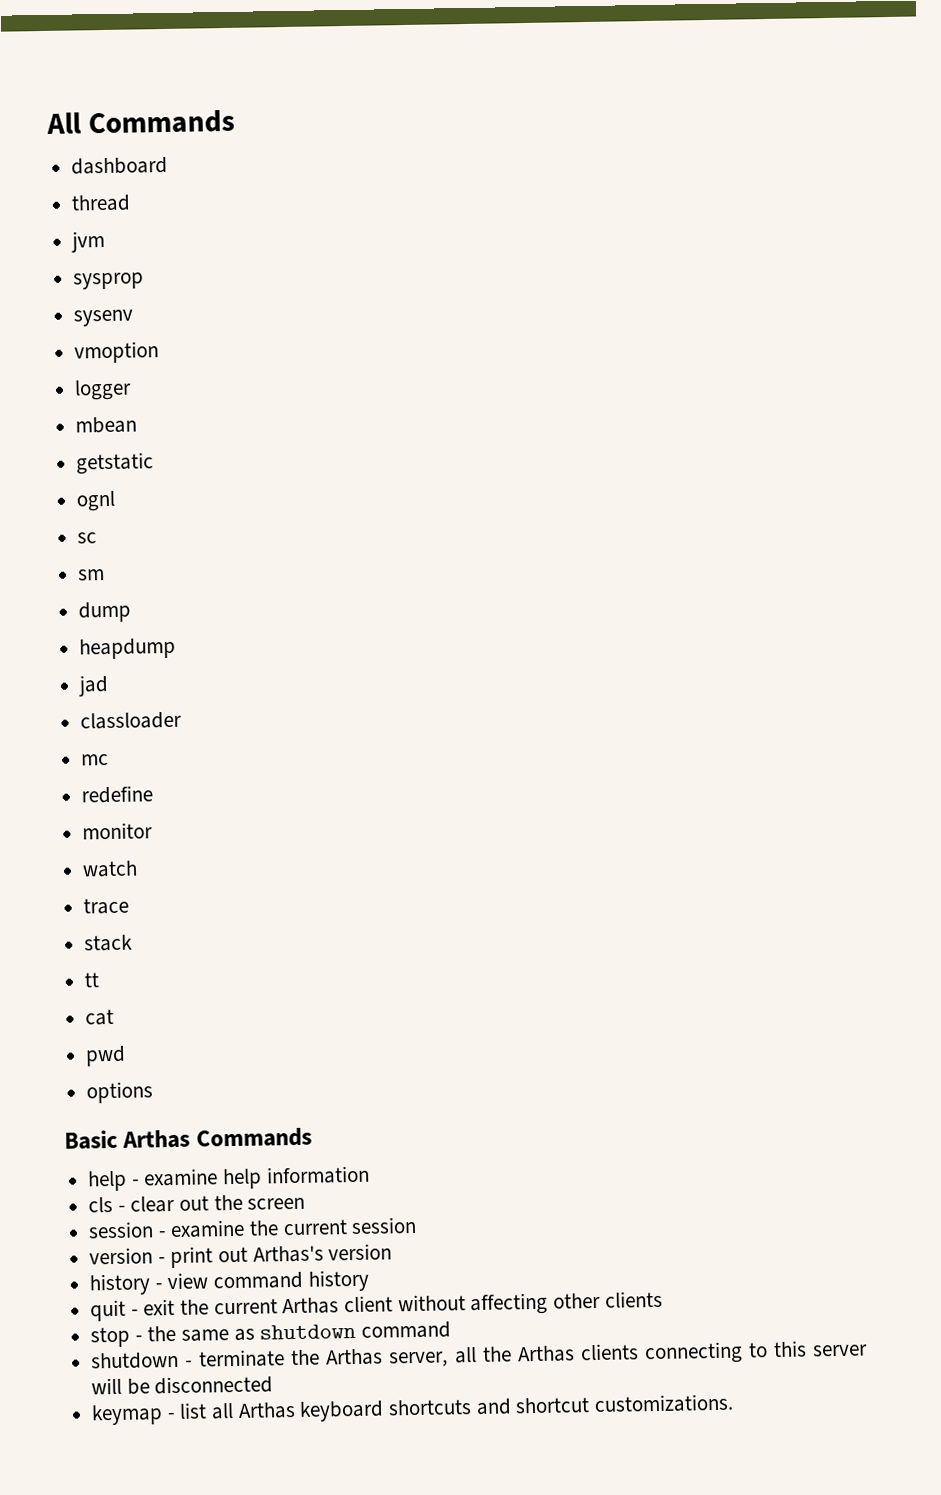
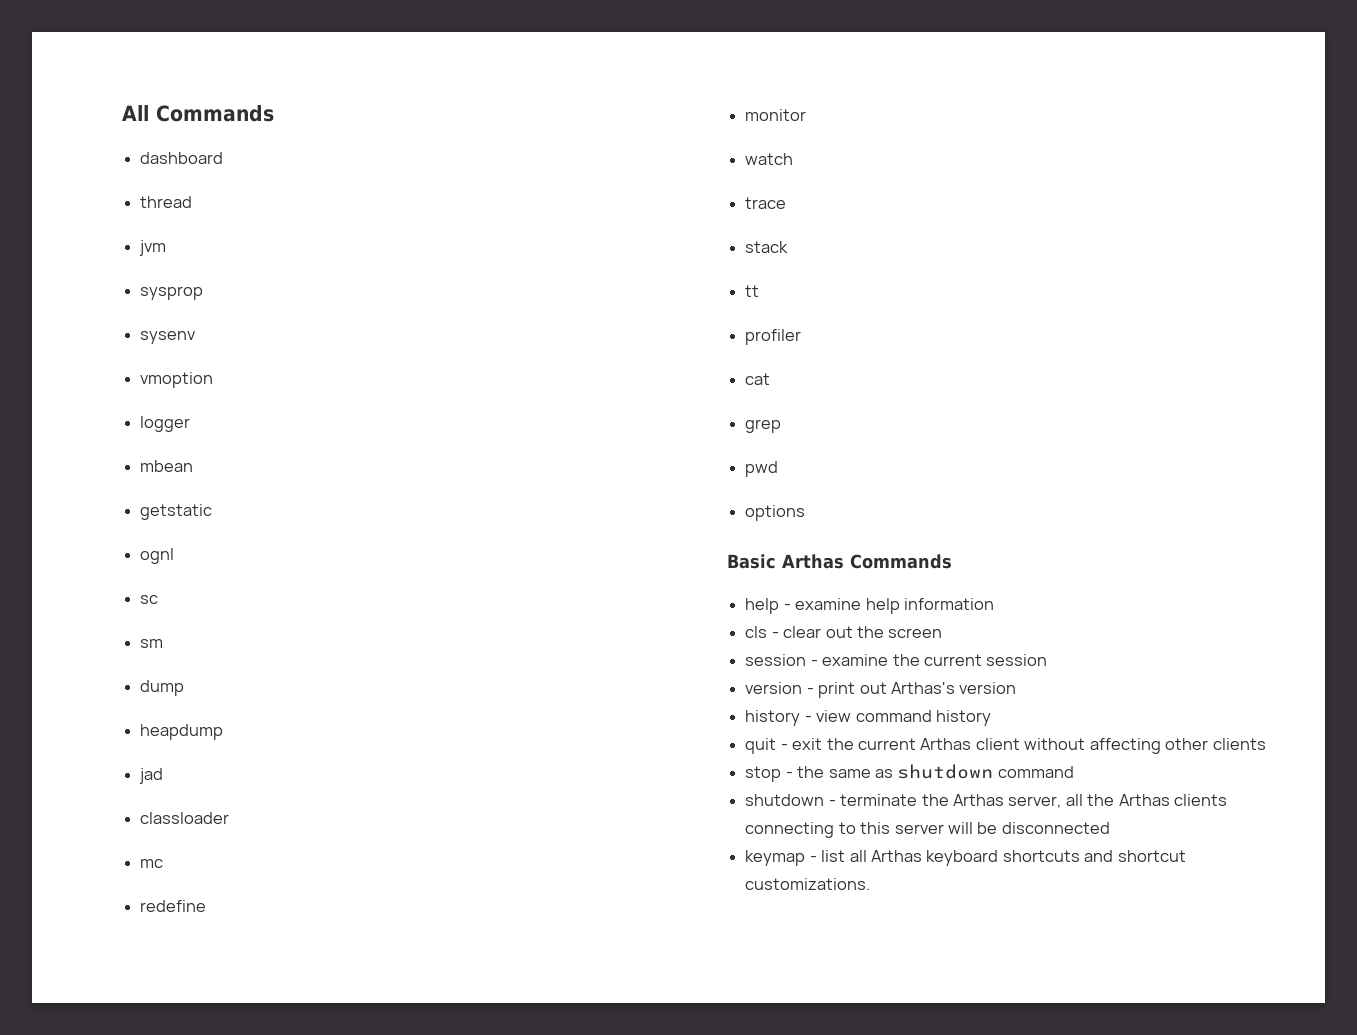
+ profiler
+ grep

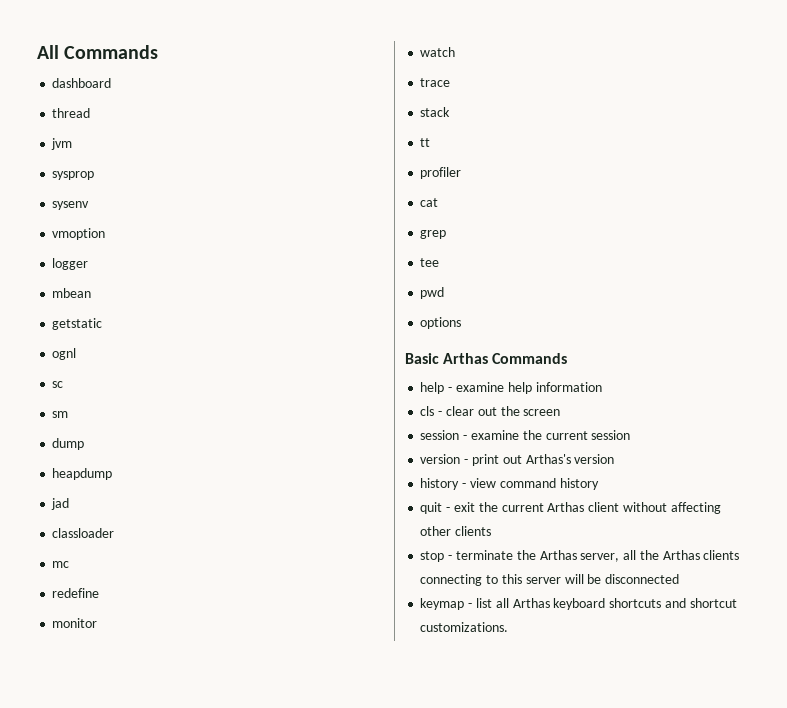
+ tee
- stop - the same as shutdown command
- shutdown - terminate the Arthas server, all the Arthas clients connecting to this server will be disconnected
+ stop - terminate the Arthas server, all the Arthas clients connecting to this server will be disconnected

